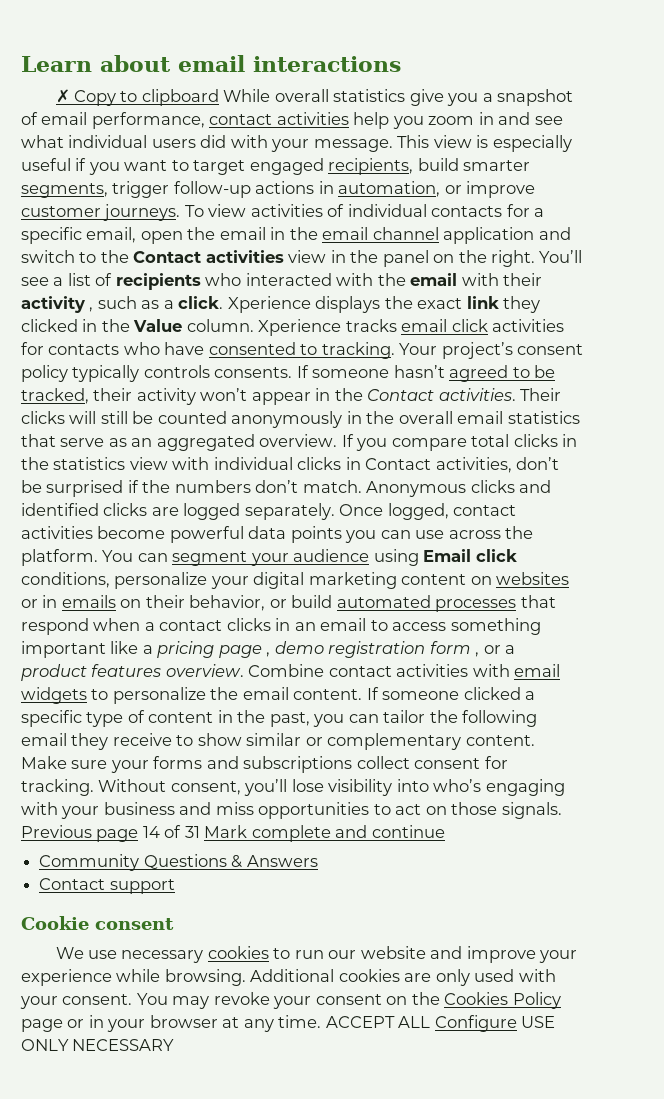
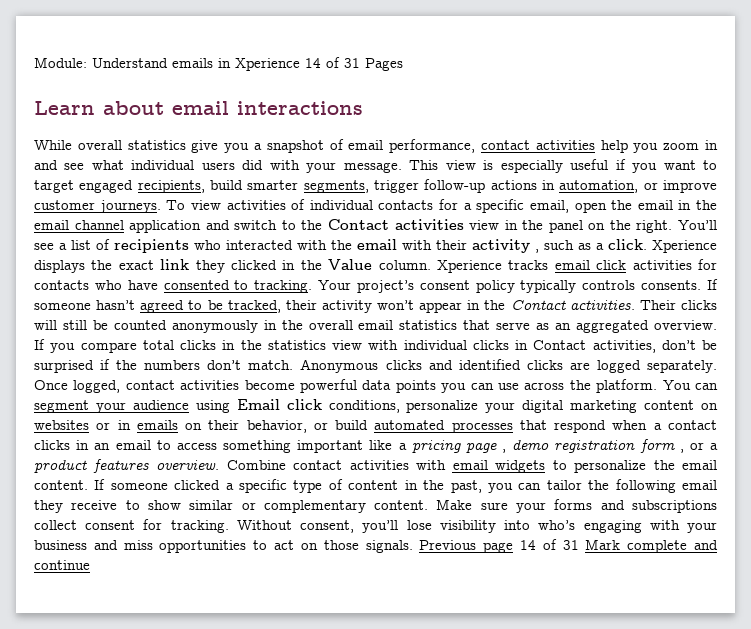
+ Module: Understand emails in Xperience 14 of 31 Pages
- ✗ Copy to clipboard While overall statistics give you a snapshot of email performance, contact activities help you zoom in and see what individual users did with your message.
+ While overall statistics give you a snapshot of email performance, contact activities help you zoom in and see what individual users did with your message.
- Community Questions & Answers
- Contact support
- Cookie consent
- We use necessary cookies to run our website and improve your experience while browsing. Additional cookies are only used with your consent. You may revoke your consent on the Cookies Policy page or in your browser at any time. ACCEPT ALL Configure USE ONLY NECESSARY

